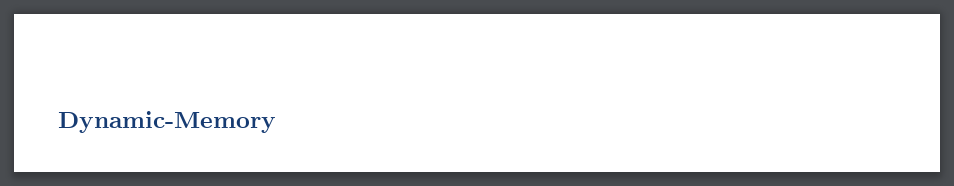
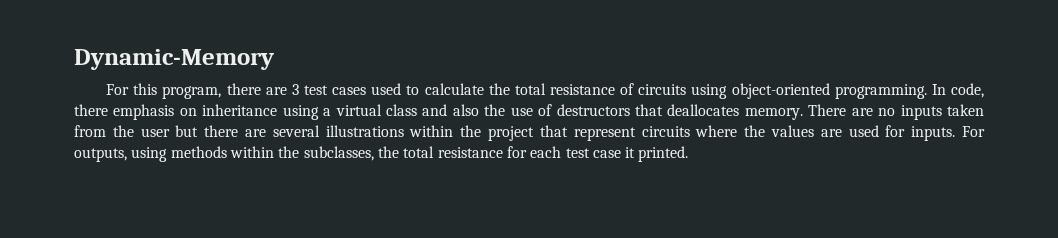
+ For this program, there are 3 test cases used to calculate the total resistance of circuits using object-oriented programming. In code, there emphasis on inheritance using a virtual class and also the use of destructors that deallocates memory. There are no inputs taken from the user but there are several illustrations within the project that represent circuits where the values are used for inputs. For outputs, using methods within the subclasses, the total resistance for each test case it printed.

